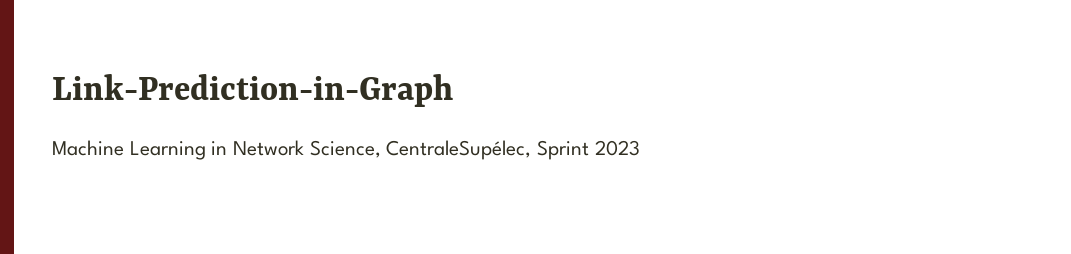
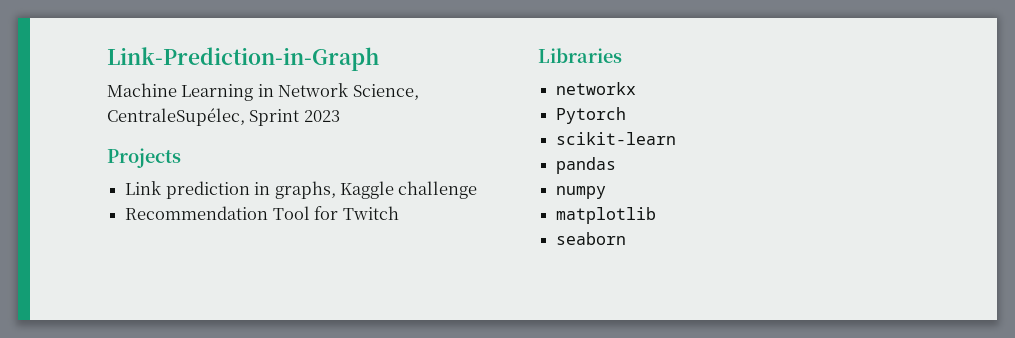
+ Projects
+ Link prediction in graphs, Kaggle challenge
+ Recommendation Tool for Twitch
+ Libraries
+ networkx
+ Pytorch
+ scikit-learn
+ pandas
+ numpy
+ matplotlib
+ seaborn

